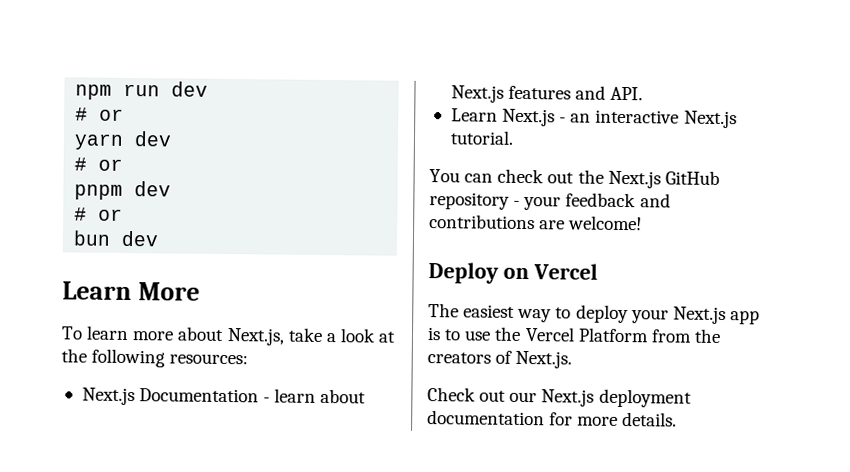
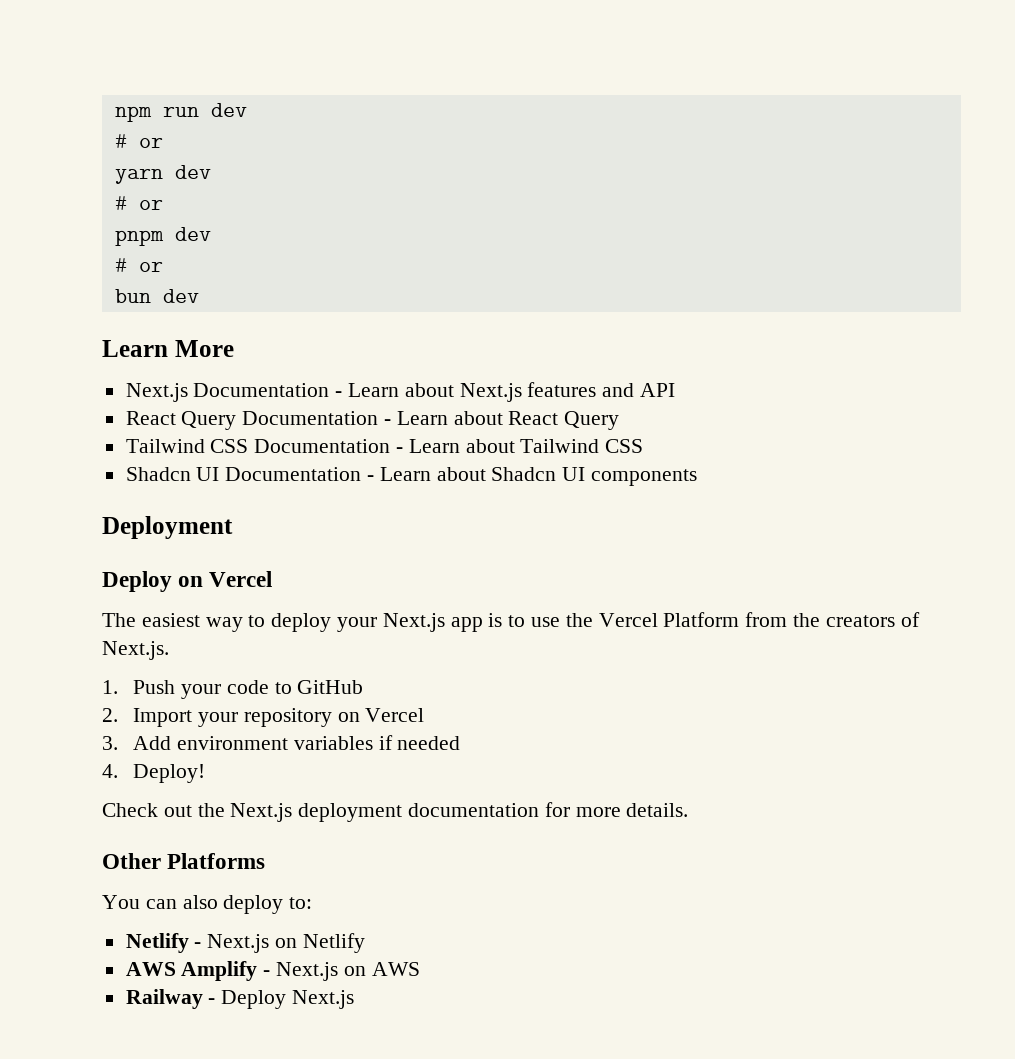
- To learn more about Next.js, take a look at the following resources:
- Next.js Documentation - learn about Next.js features and API.
- Learn Next.js - an interactive Next.js tutorial.
- You can check out the Next.js GitHub repository - your feedback and contributions are welcome!
+ Next.js Documentation - Learn about Next.js features and API
+ React Query Documentation - Learn about React Query
+ Tailwind CSS Documentation - Learn about Tailwind CSS
+ Shadcn UI Documentation - Learn about Shadcn UI components
+ Deployment
+ 1. Push your code to GitHub
+ 2. Import your repository on Vercel
+ 3. Add environment variables if needed
+ 4. Deploy!
- Check out our Next.js deployment documentation for more details.
+ Check out the Next.js deployment documentation for more details.
+ Other Platforms
+ You can also deploy to:
+ Netlify - Next.js on Netlify
+ AWS Amplify - Next.js on AWS
+ Railway - Deploy Next.js

